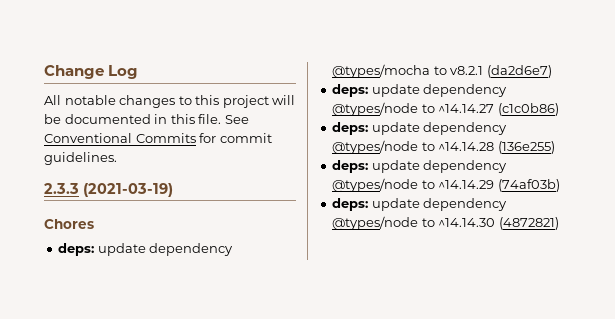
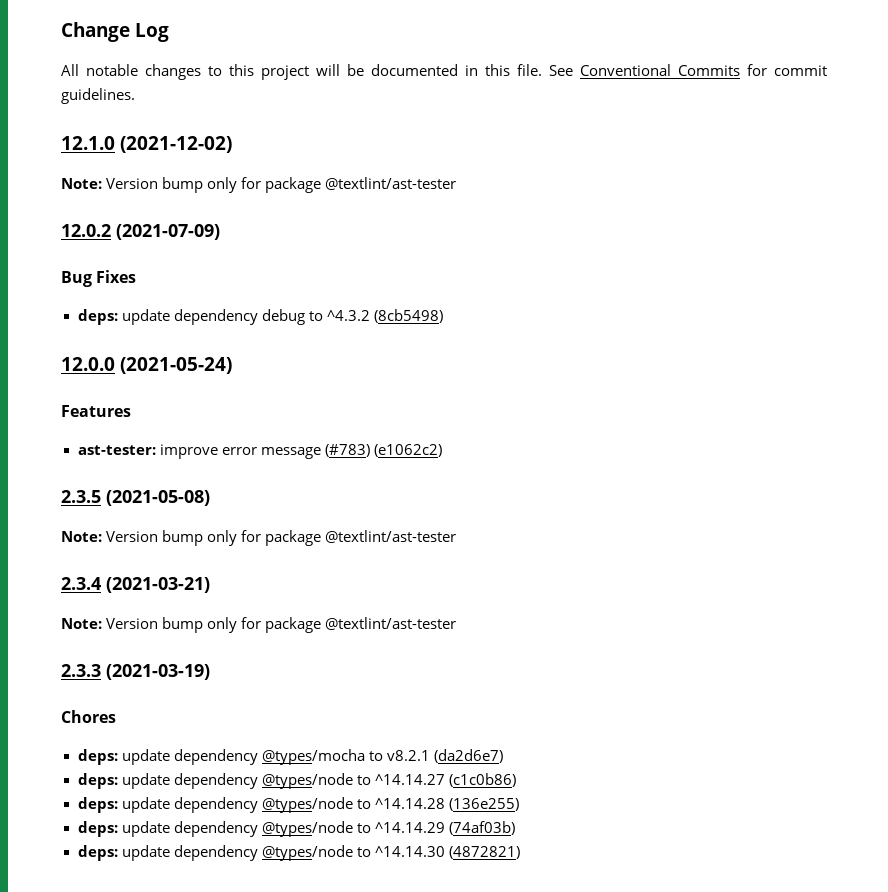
+ 12.1.0 (2021-12-02)
+ Note: Version bump only for package @textlint/ast-tester
+ 12.0.2 (2021-07-09)
+ Bug Fixes
+ deps: update dependency debug to ^4.3.2 (8cb5498)
+ 12.0.0 (2021-05-24)
+ Features
+ ast-tester: improve error message (#783) (e1062c2)
+ 2.3.5 (2021-05-08)
+ Note: Version bump only for package @textlint/ast-tester
+ 2.3.4 (2021-03-21)
+ Note: Version bump only for package @textlint/ast-tester

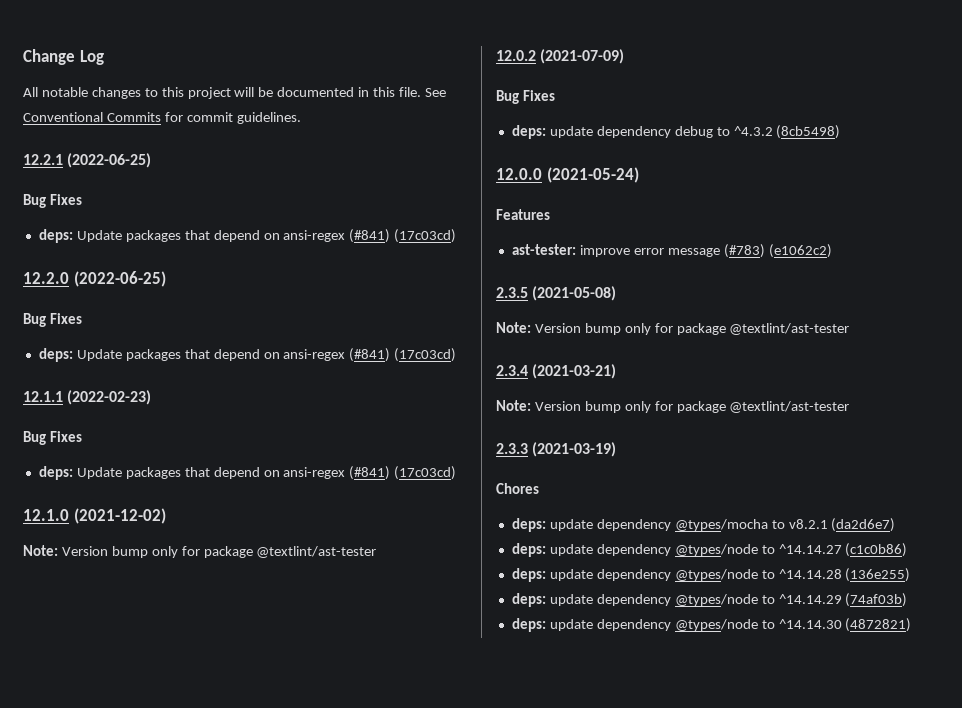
+ 12.2.1 (2022-06-25)
+ Bug Fixes
+ deps: Update packages that depend on ansi-regex (#841) (17c03cd)
+ 12.2.0 (2022-06-25)
+ Bug Fixes
+ deps: Update packages that depend on ansi-regex (#841) (17c03cd)
+ 12.1.1 (2022-02-23)
+ Bug Fixes
+ deps: Update packages that depend on ansi-regex (#841) (17c03cd)

